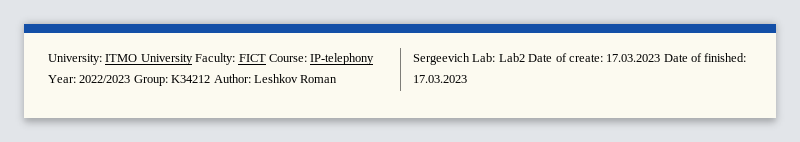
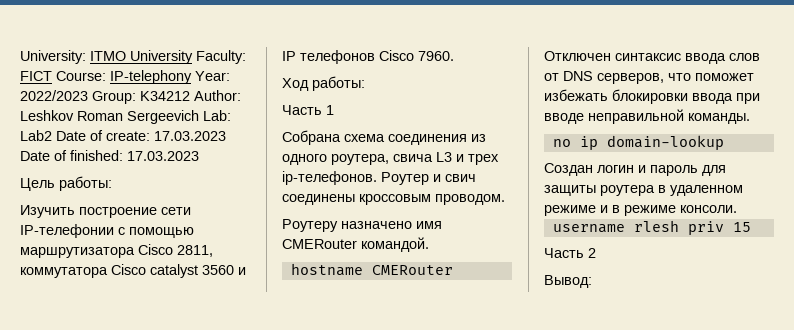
+ Цель работы:
+ Изучить построение сети IP-телефонии с помощью маршрутизатора Cisco 2811, коммутатора Cisco catalyst 3560 и IP телефонов Cisco 7960.
+ Ход работы:
+ Часть 1
+ Собрана схема соединения из одного роутера, свича L3 и трех ip-телефонов. Роутер и свич соединены кроссовым проводом.
+ Роутеру назначено имя CMERouter командой.
+ hostname CMERouter
+ Отключен синтаксис ввода слов от DNS серверов, что поможет избежать блокировки ввода при вводе неправильной команды.
+ no ip domain-lookup
+ Создан логин и пароль для защиты роутера в удаленном режиме и в режиме консоли.
+ username rlesh priv 15
+ Часть 2
+ Вывод:

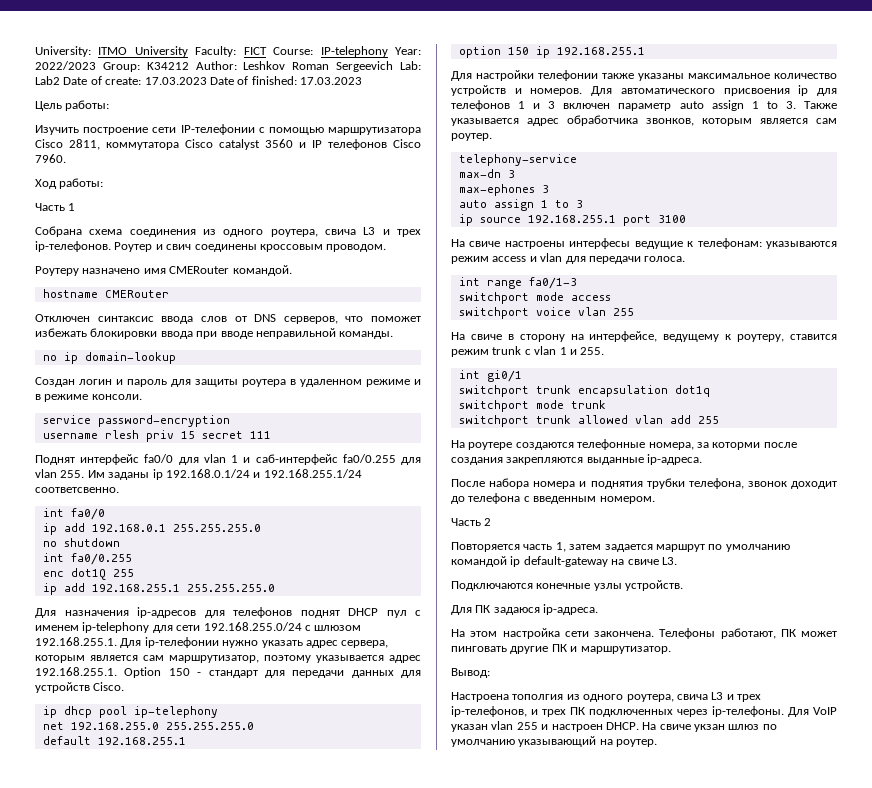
+ service password-encryption
- username rlesh priv 15
+ username rlesh priv 15 secret 111
+ Поднят интерфейс fa0/0 для vlan 1 и саб-интерфейс fa0/0.255 для vlan 255. Им заданы ip 192.168.0.1/24 и 192.168.255.1/24 соответсвенно.
+ int fa0/0
+ ip add 192.168.0.1 255.255.255.0
+ no shutdown
+ int fa0/0.255
+ enc dot1Q 255
+ ip add 192.168.255.1 255.255.255.0
+ Для назначения ip-адресов для телефонов поднят DHCP пул с именем ip-telephony для сети 192.168.255.0/24 с шлюзом 192.168.255.1. Для ip-телефонии нужно указать адрес сервера, которым является сам маршрутизатор, поэтому указывается адрес 192.168.255.1. Option 150 - стандарт для передачи данных для устройств Cisco.
+ ip dhcp pool ip-telephony
+ net 192.168.255.0 255.255.255.0
+ default 192.168.255.1
+ option 150 ip 192.168.255.1
+ Для настройки телефонии также указаны максимальное количество устройств и номеров. Для автоматического присвоения ip для телефонов 1 и 3 включен параметр auto assign 1 to 3. Также указывается адрес обработчика звонков, которым является сам роутер.
+ telephony-service
+ max-dn 3
+ max-ephones 3
+ auto assign 1 to 3
+ ip source 192.168.255.1 port 3100
+ На свиче настроены интерфесы ведущие к телефонам: указываются режим access и vlan для передачи голоса.
+ int range fa0/1-3
+ switchport mode access
+ switchport voice vlan 255
+ На свиче в сторону на интерфейсе, ведущему к роутеру, ставится режим trunk с vlan 1 и 255.
+ int gi0/1
+ switchport trunk encapsulation dot1q
+ switchport mode trunk
+ switchport trunk allowed vlan add 255
+ На роутере создаются телефонные номера, за которми после создания закрепляются выданные ip-адреса.
+ После набора номера и поднятия трубки телефона, звонок доходит до телефона с введенным номером.
  Часть 2
+ Повторяется часть 1, затем задается маршрут по умолчанию командой ip default-gateway на свиче L3.
+ Подключаются конечные узлы устройств.
+ Для ПК задаюся ip-адреса.
+ На этом настройка сети закончена. Телефоны работают, ПК может пинговать другие ПК и маршрутизатор.
  Вывод:
+ Настроена тополгия из одного роутера, свича L3 и трех ip-телефонов, и трех ПК подключенных через ip-телефоны. Для VoIP указан vlan 255 и настроен DHCP. На свиче укзан шлюз по умолчанию указывающий на роутер.

